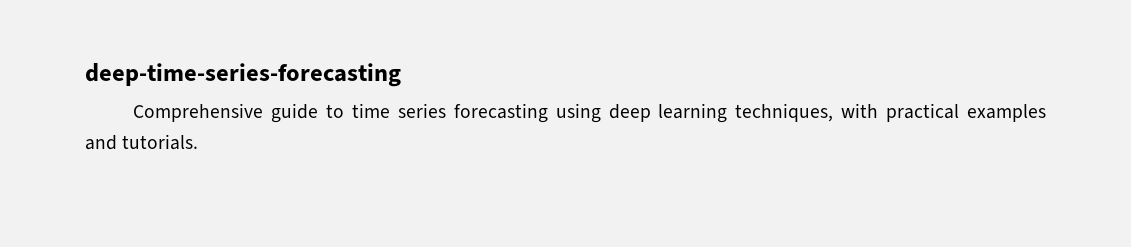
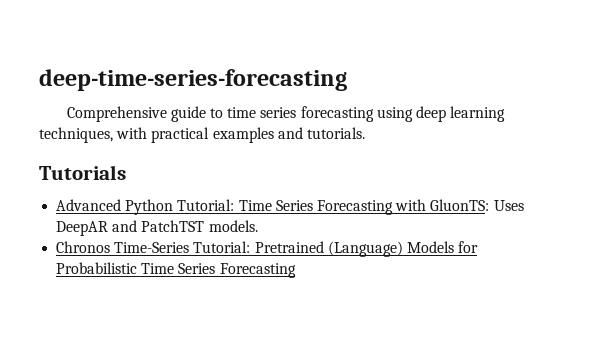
+ Tutorials
+ Advanced Python Tutorial: Time Series Forecasting with GluonTS: Uses DeepAR and PatchTST models.
+ Chronos Time-Series Tutorial: Pretrained (Language) Models for Probabilistic Time Series Forecasting

